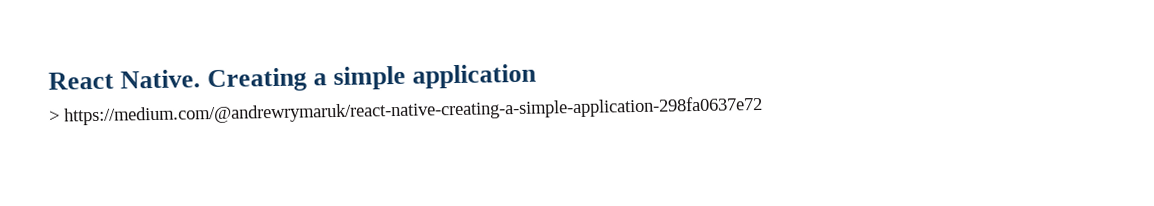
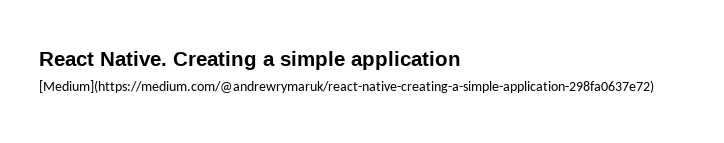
- > https://medium.com/@andrewrymaruk/react-native-creating-a-simple-application-298fa0637e72
+ [Medium](https://medium.com/@andrewrymaruk/react-native-creating-a-simple-application-298fa0637e72)

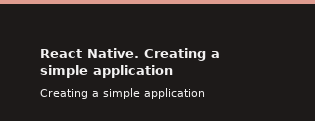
  React Native. Creating a simple application
- [Medium](https://medium.com/@andrewrymaruk/react-native-creating-a-simple-application-298fa0637e72)
+ Creating a simple application

